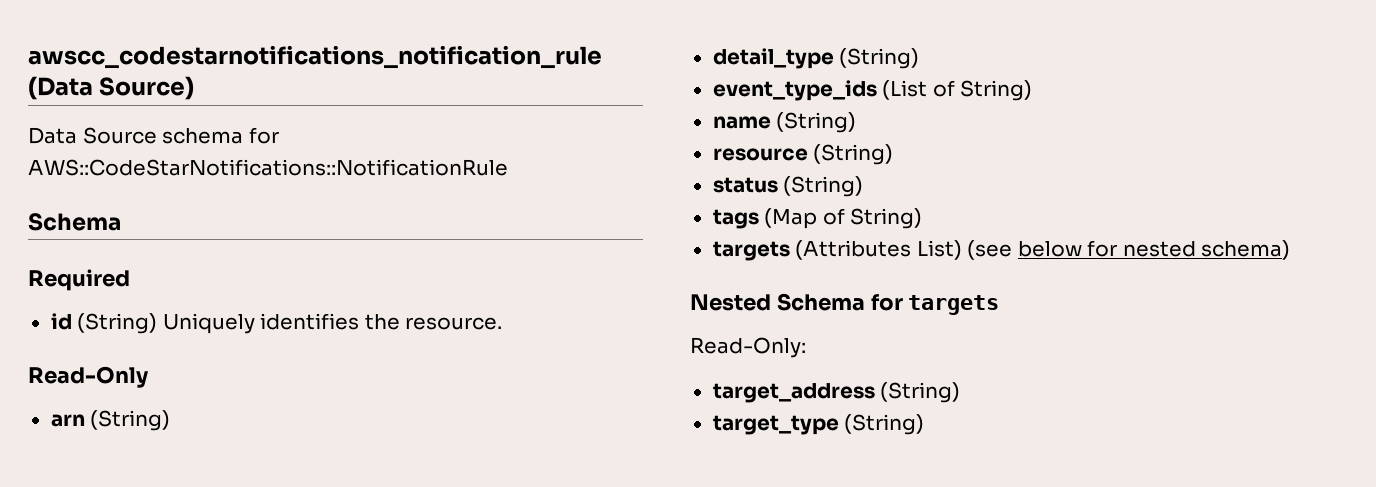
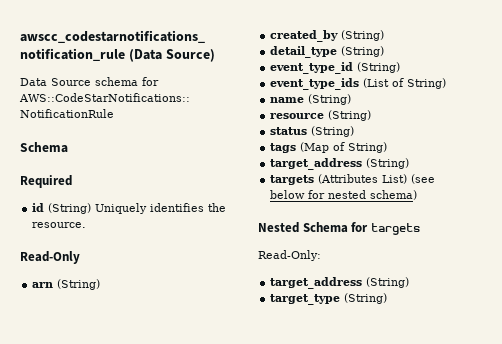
+ created_by (String)
+ event_type_id (String)
  tags (Map of String)
+ target_address (String)

